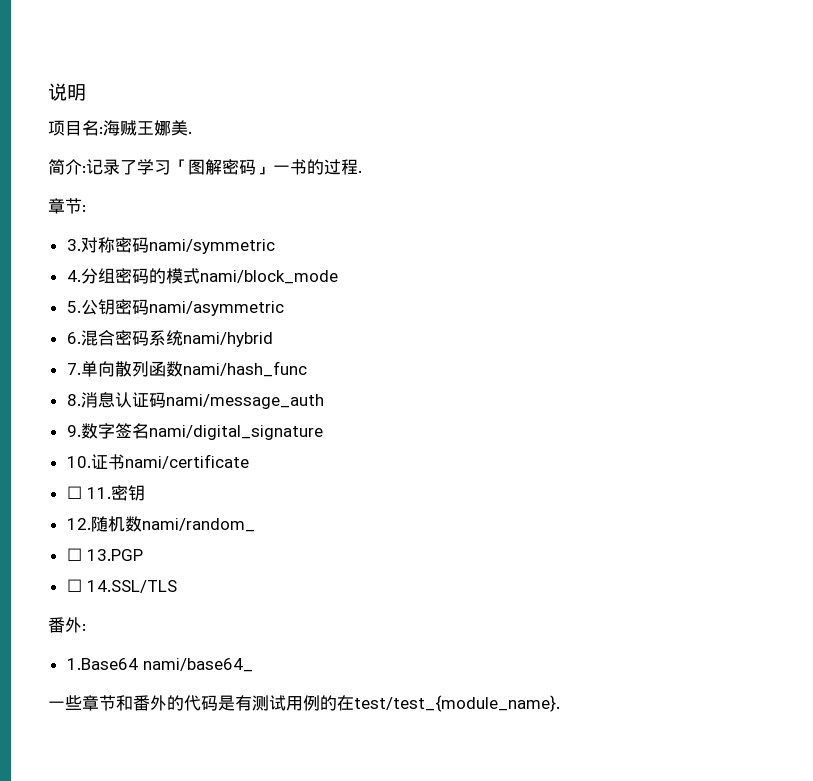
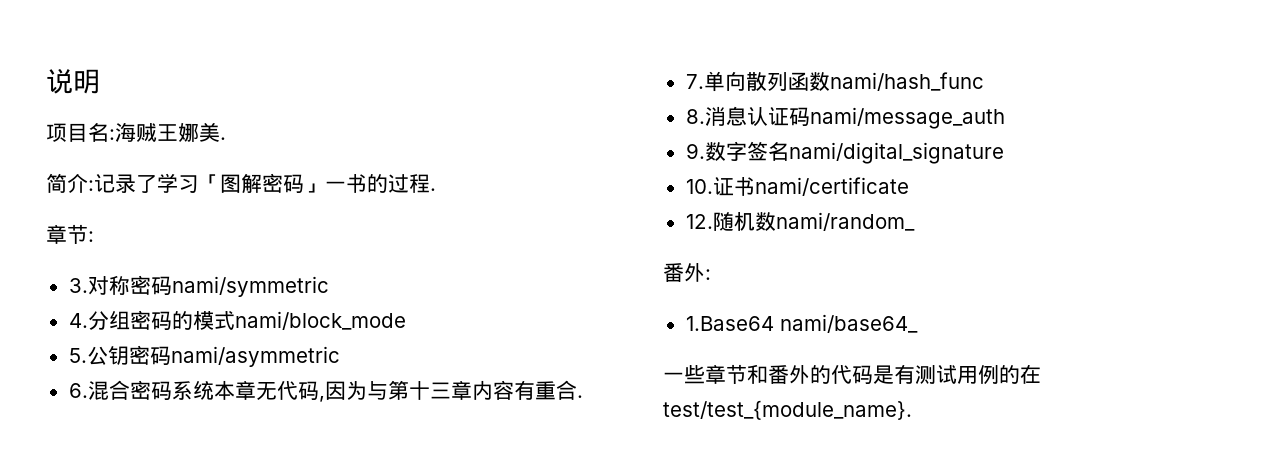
- 6.混合密码系统nami/hybrid
+ 6.混合密码系统本章无代码,因为与第十三章内容有重合.
- ☐ 11.密钥
- ☐ 13.PGP
- ☐ 14.SSL/TLS

